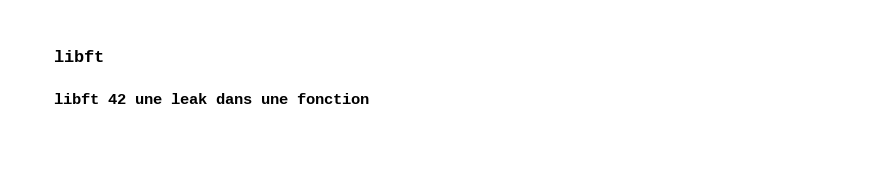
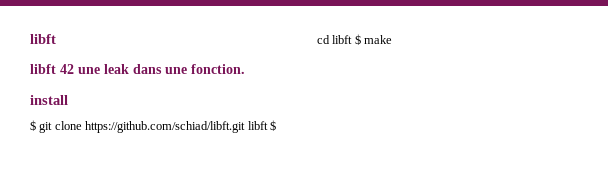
- libft 42 une leak dans une fonction
+ libft 42 une leak dans une fonction.
+ install
+ $ git clone https://github.com/schiad/libft.git libft $ cd libft $ make

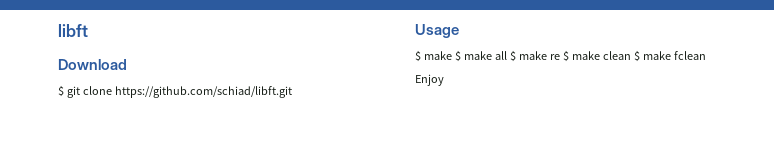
- libft 42 une leak dans une fonction.
- install
- $ git clone https://github.com/schiad/libft.git libft $ cd libft $ make
+ Download
+ $ git clone https://github.com/schiad/libft.git
+ Usage
+ $ make $ make all $ make re $ make clean $ make fclean
+ Enjoy

